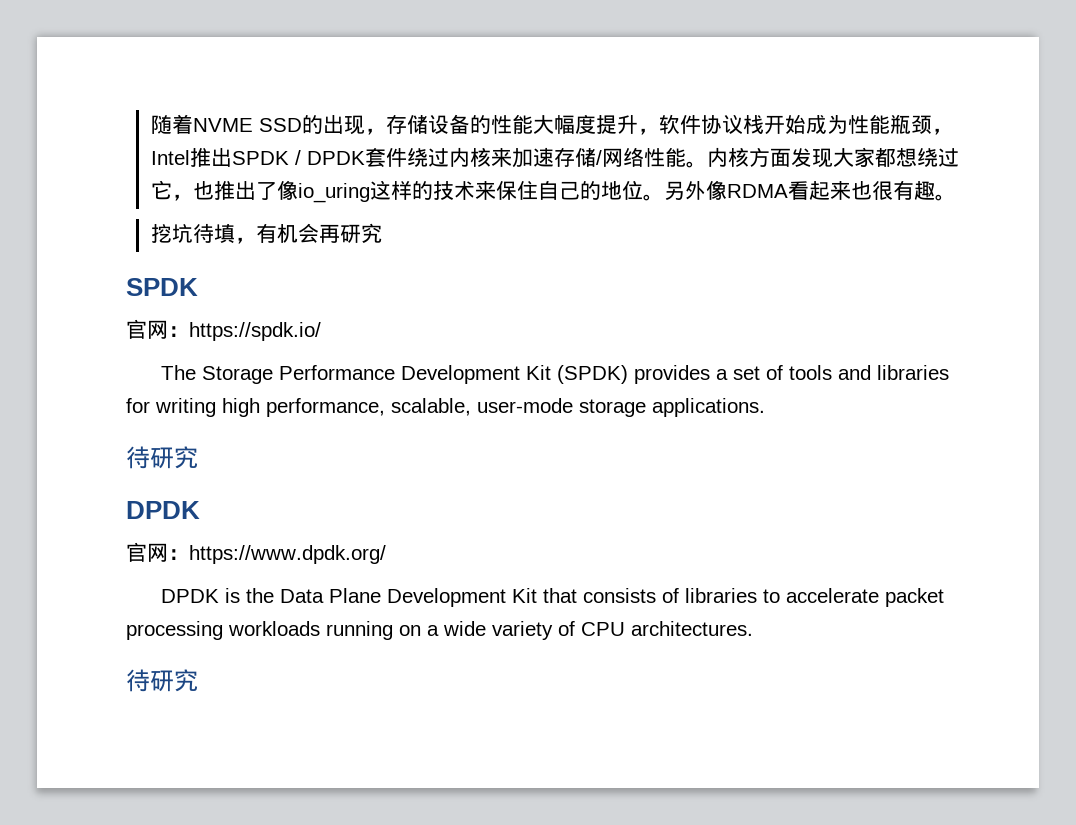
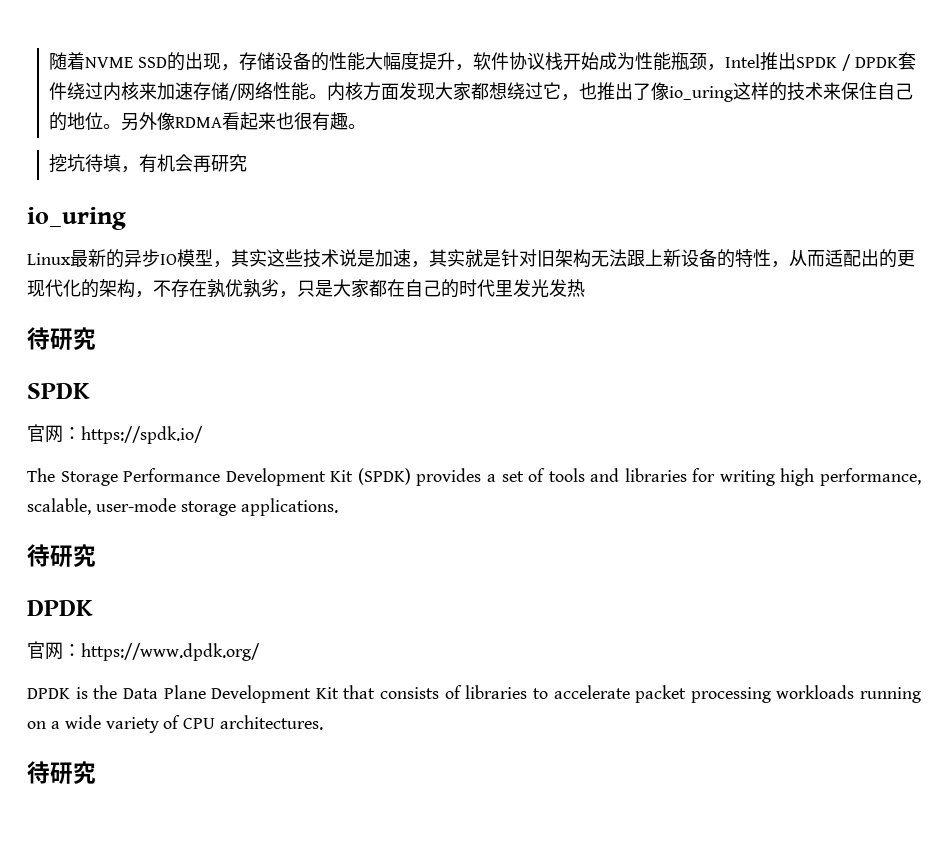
  挖坑待填，有机会再研究
+ io_uring
+ Linux最新的异步IO模型，其实这些技术说是加速，其实就是针对旧架构无法跟上新设备的特性，从而适配出的更现代化的架构，不存在孰优孰劣，只是大家都在自己的时代里发光发热
+ 待研究

